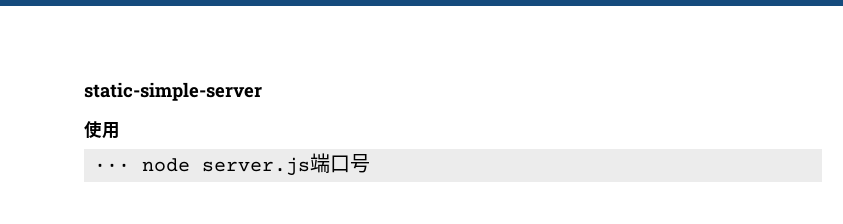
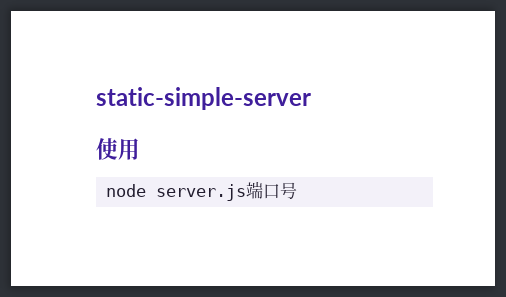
- ··· node server.js端口号
+ node server.js端口号

